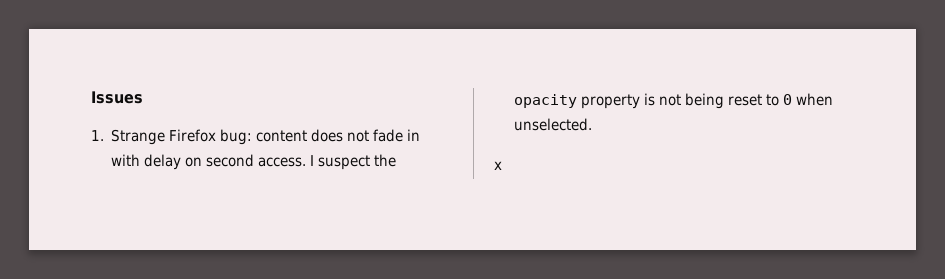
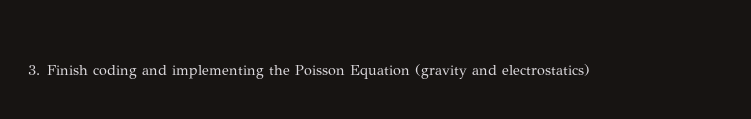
- Issues
- 1. Strange Firefox bug: content does not fade in with delay on second access. I suspect the opacity property is not being reset to 0 when unselected.
- x
+ 3. Finish coding and implementing the Poisson Equation (gravity and electrostatics)

